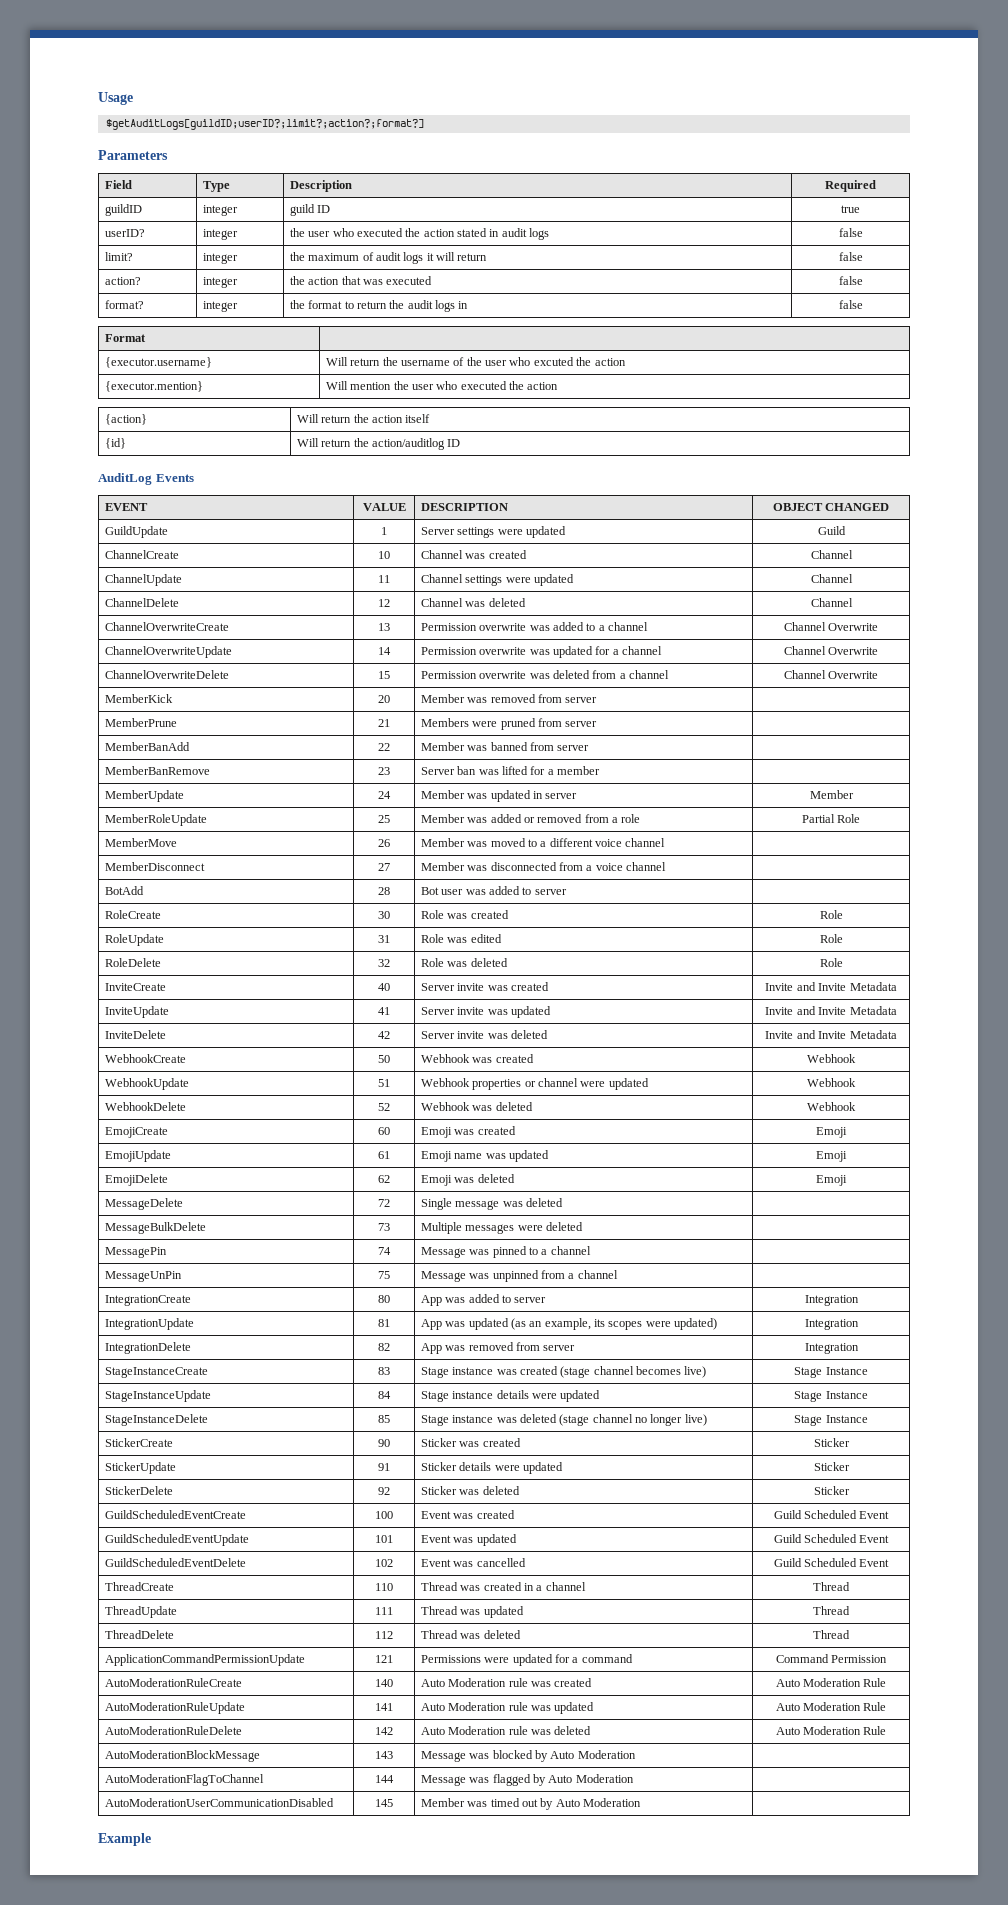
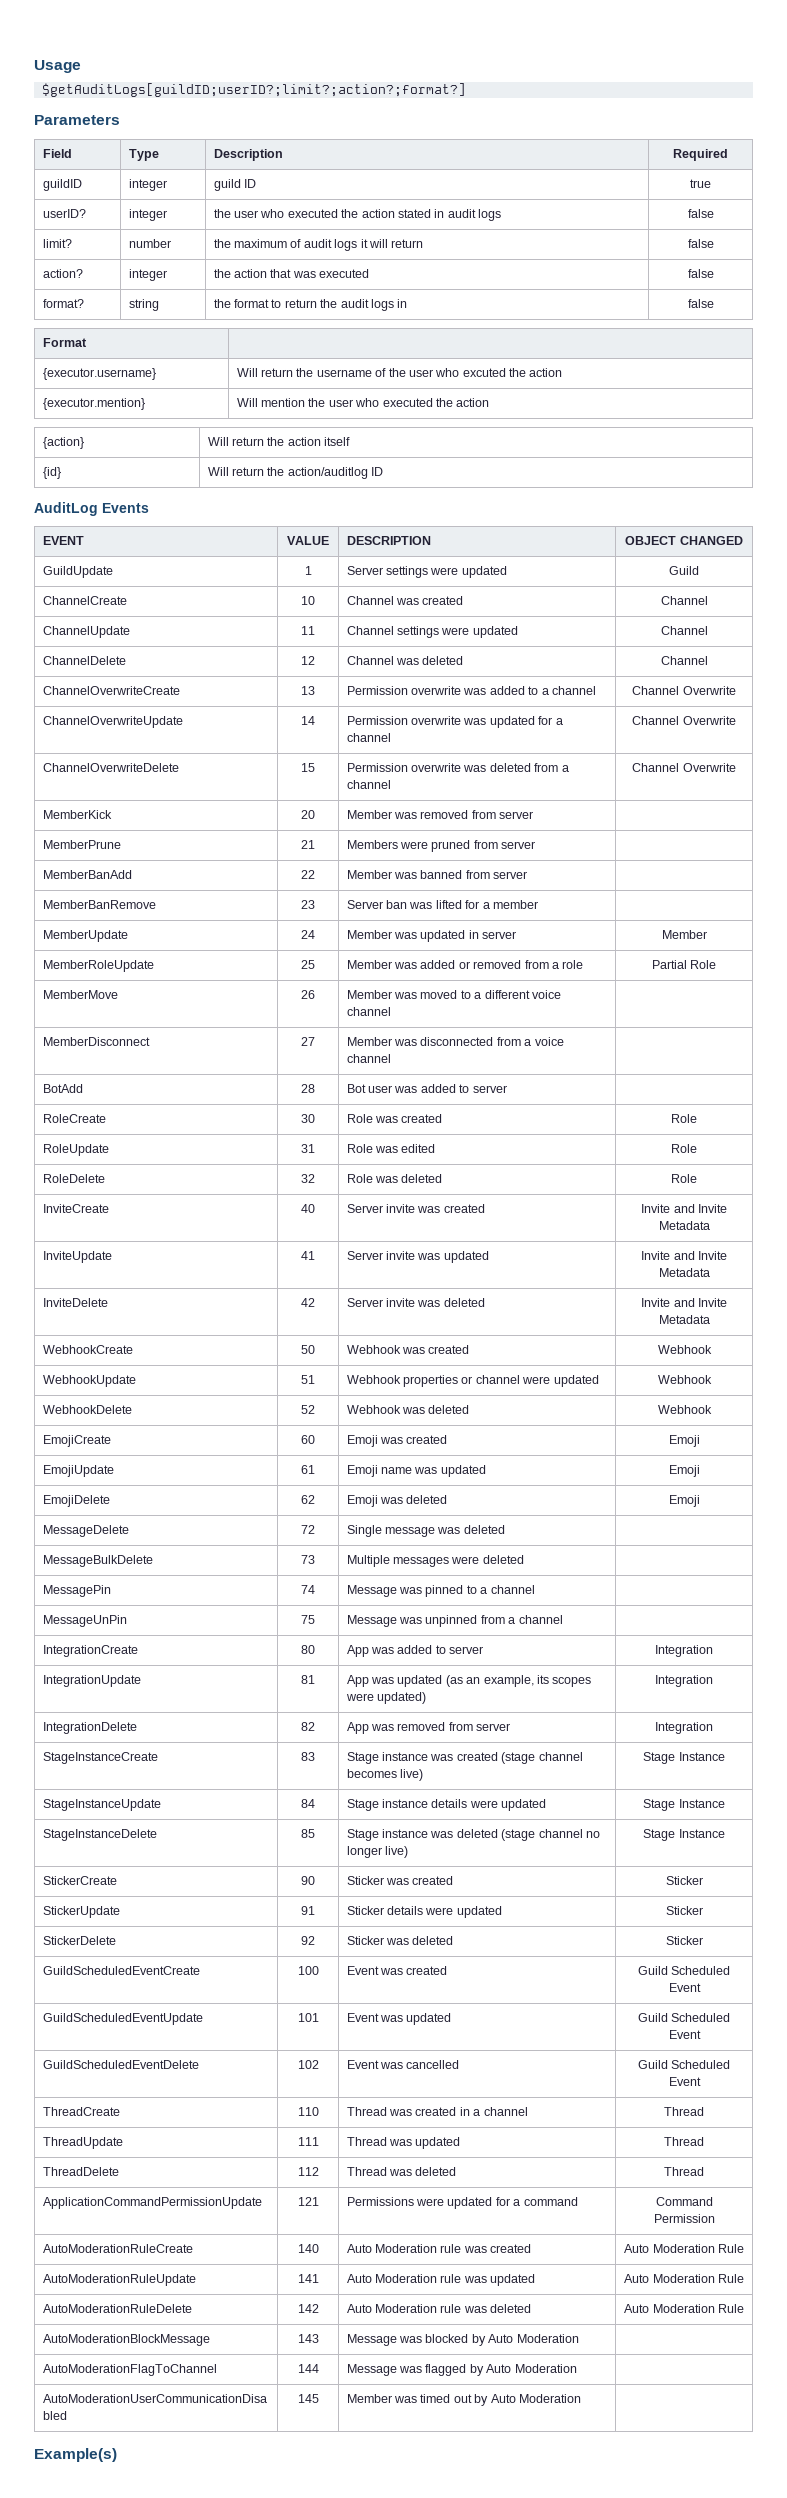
- limit? | integer | the maximum of audit logs it will return | false
+ limit? | number | the maximum of audit logs it will return | false
- format? | integer | the format to return the audit logs in | false
+ format? | string | the format to return the audit logs in | false
- Example
+ Example(s)

